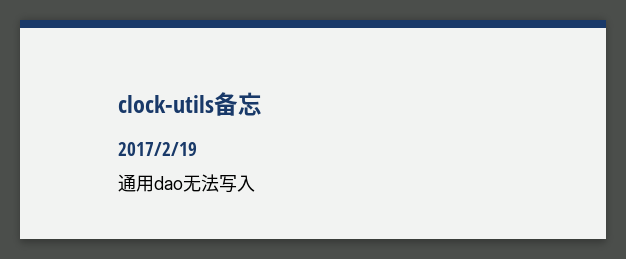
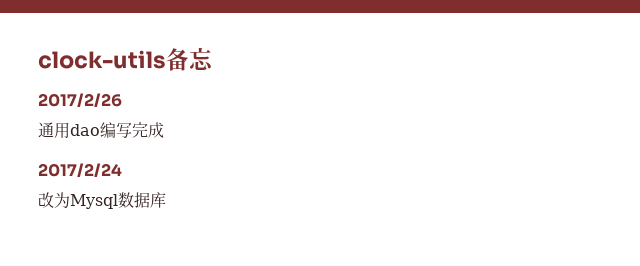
- 2017/2/19
+ 2017/2/26
- 通用dao无法写入
+ 通用dao编写完成
+ 2017/2/24
+ 改为Mysql数据库

